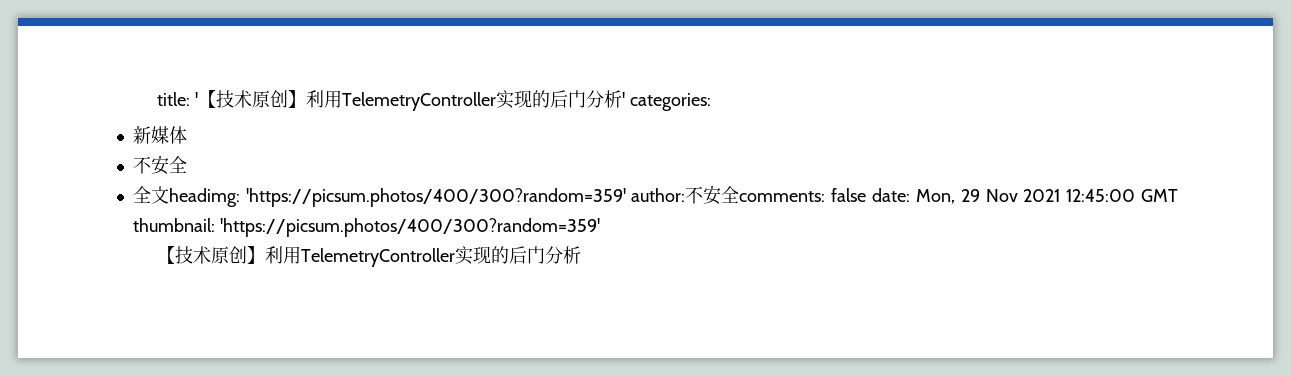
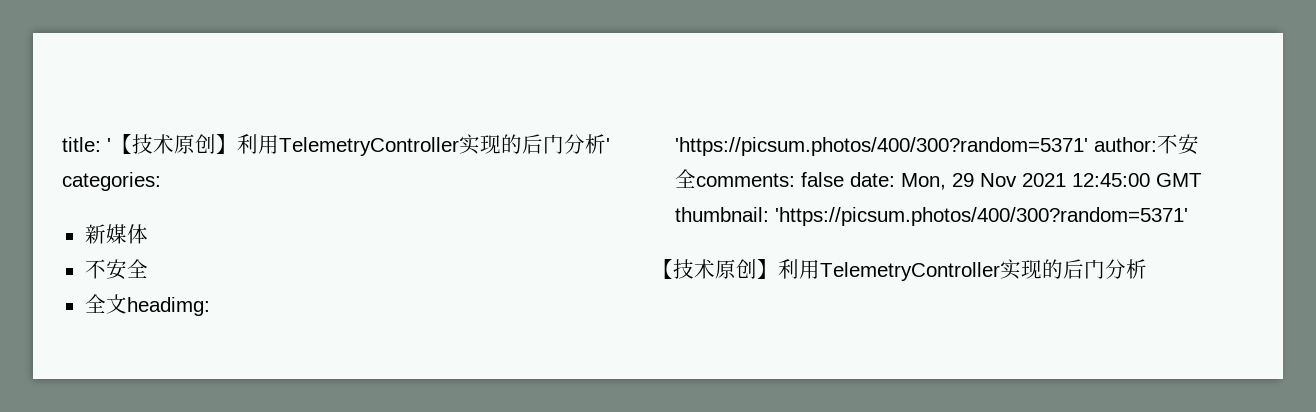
- 全文headimg: 'https://picsum.photos/400/300?random=359' author:不安全comments: false date: Mon, 29 Nov 2021 12:45:00 GMT thumbnail: 'https://picsum.photos/400/300?random=359'
+ 全文headimg: 'https://picsum.photos/400/300?random=5371' author:不安全comments: false date: Mon, 29 Nov 2021 12:45:00 GMT thumbnail: 'https://picsum.photos/400/300?random=5371'

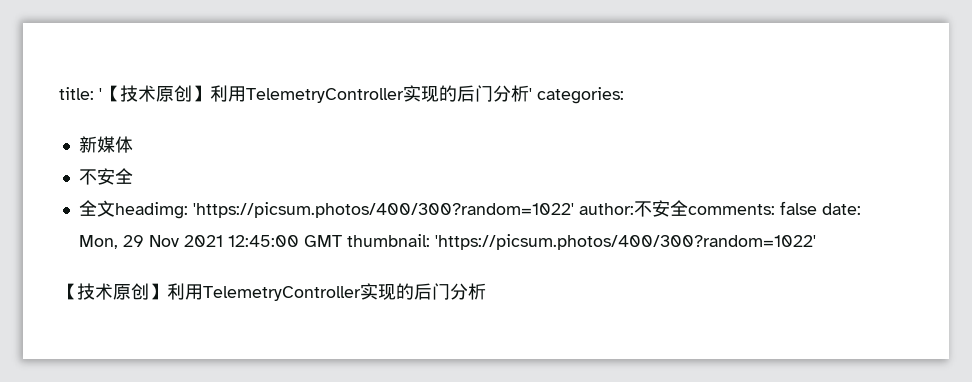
- 全文headimg: 'https://picsum.photos/400/300?random=5371' author:不安全comments: false date: Mon, 29 Nov 2021 12:45:00 GMT thumbnail: 'https://picsum.photos/400/300?random=5371'
+ 全文headimg: 'https://picsum.photos/400/300?random=1022' author:不安全comments: false date: Mon, 29 Nov 2021 12:45:00 GMT thumbnail: 'https://picsum.photos/400/300?random=1022'

